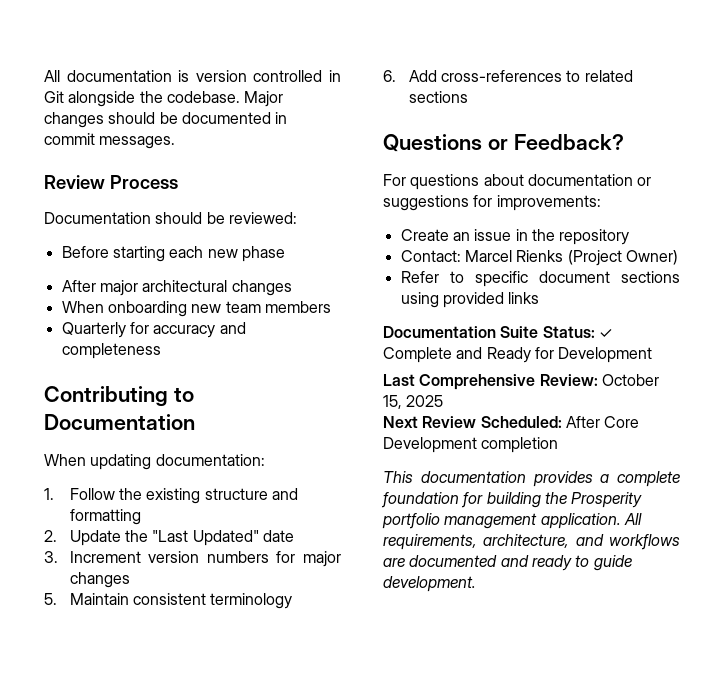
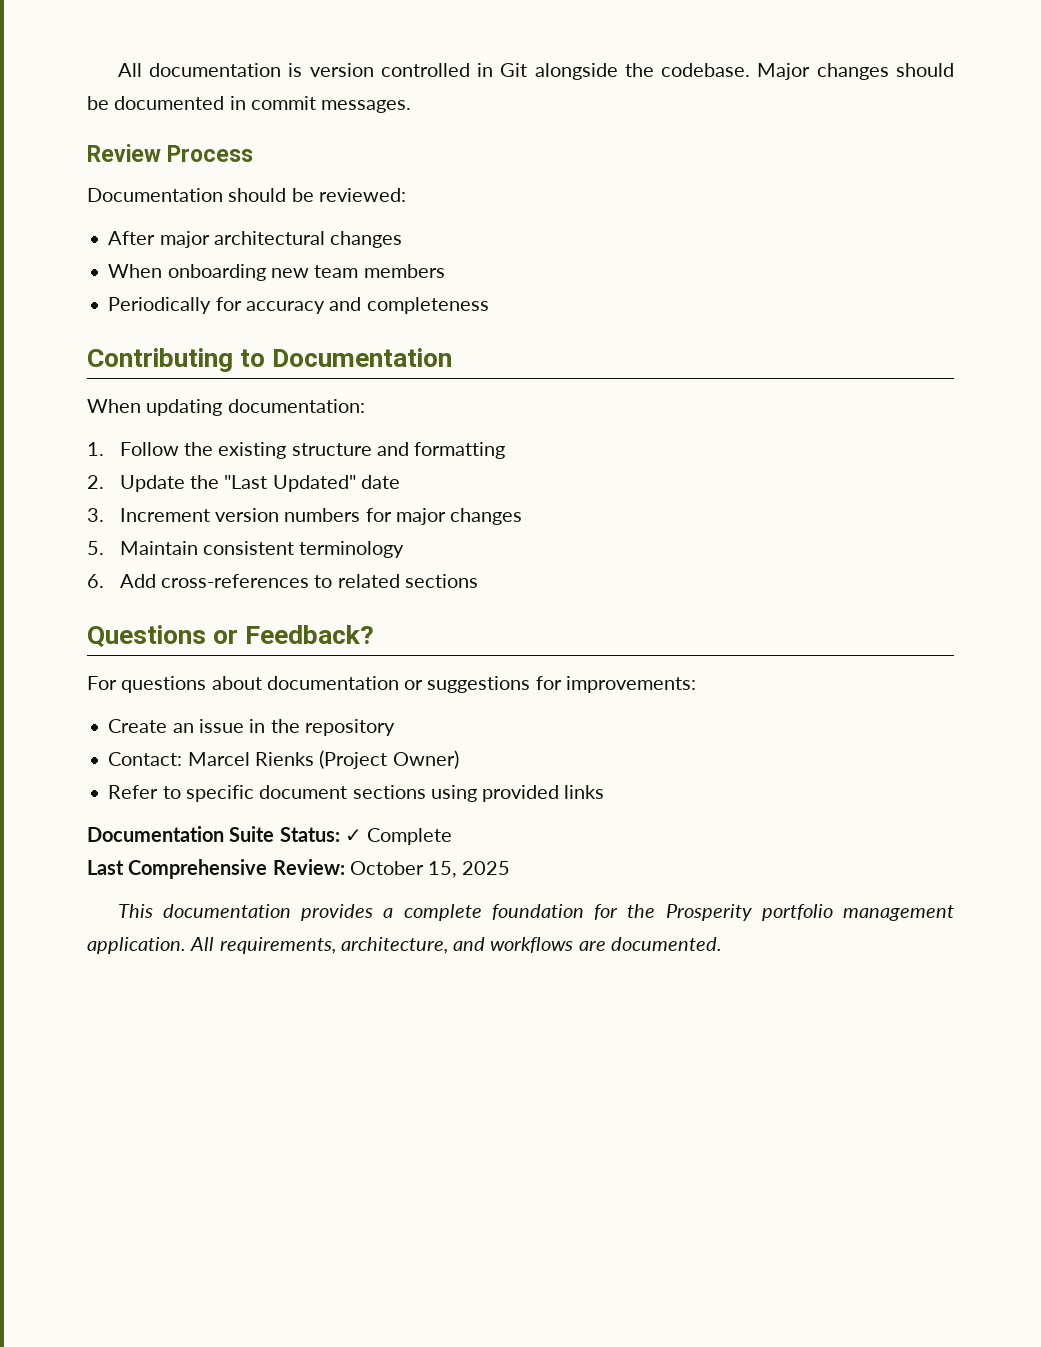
- Before starting each new phase
- Quarterly for accuracy and completeness
+ Periodically for accuracy and completeness
- Documentation Suite Status: ✓ Complete and Ready for Development
+ Documentation Suite Status: ✓ Complete
- Next Review Scheduled: After Core Development completion
- This documentation provides a complete foundation for building the Prosperity portfolio management application.
+ This documentation provides a complete foundation for the Prosperity portfolio management application.
- All requirements, architecture, and workflows are documented and ready to guide development.
+ All requirements, architecture, and workflows are documented.

